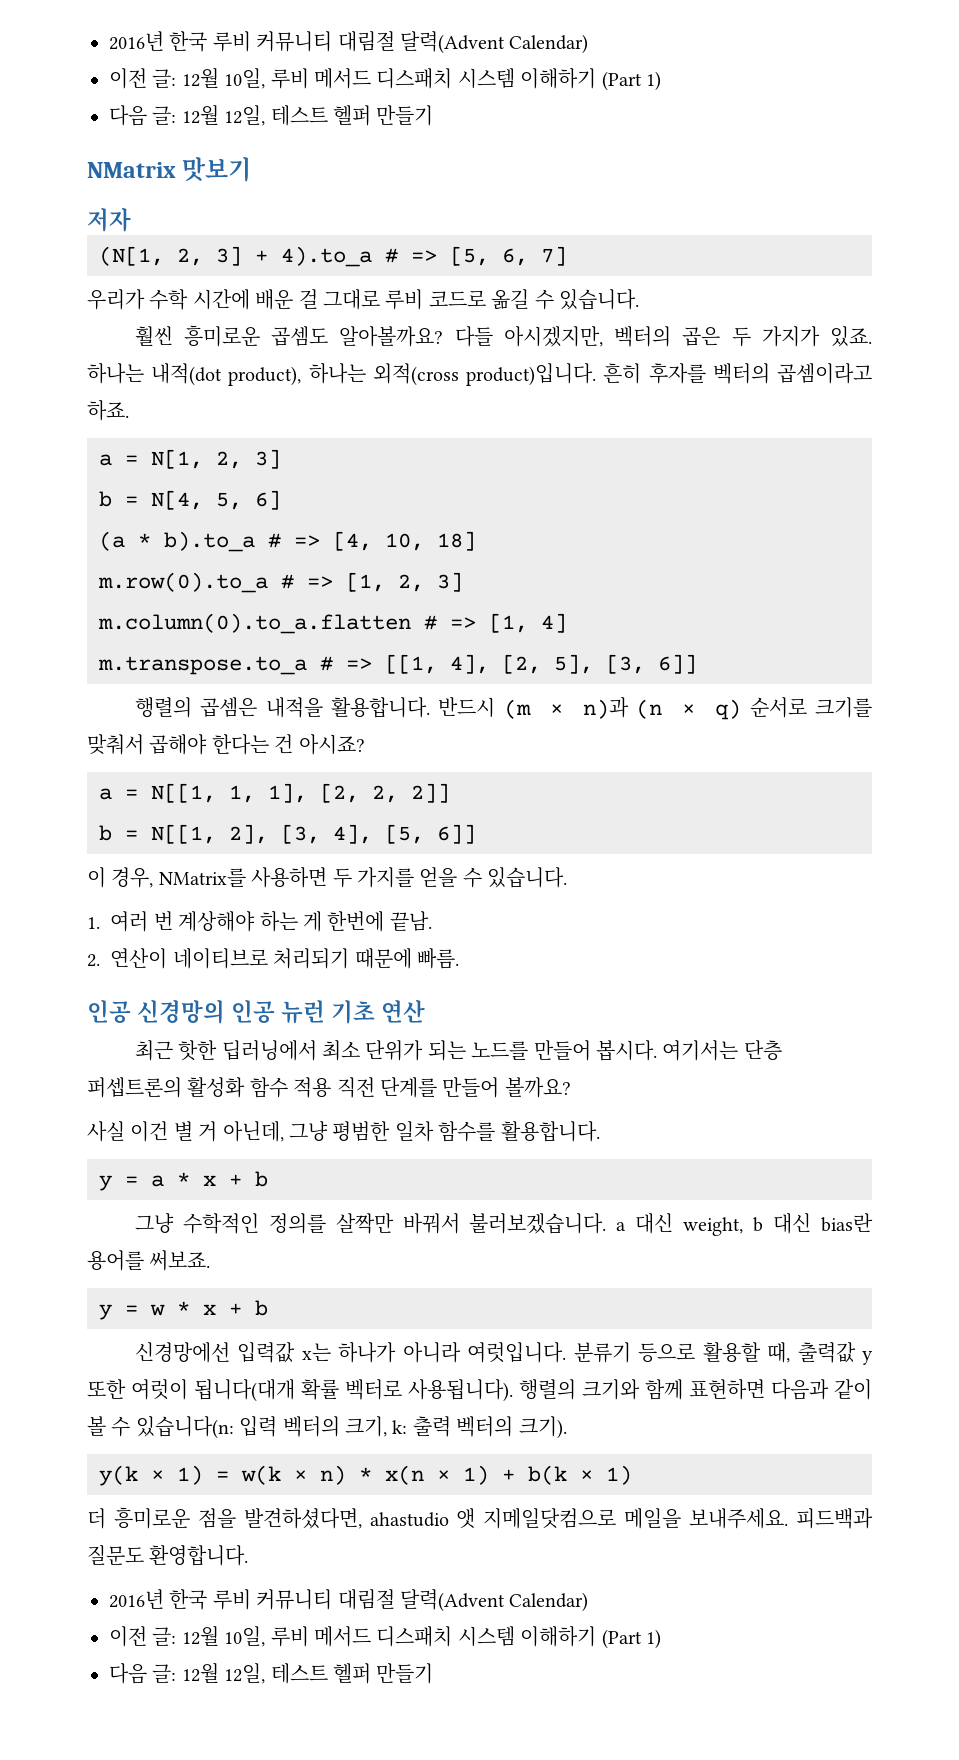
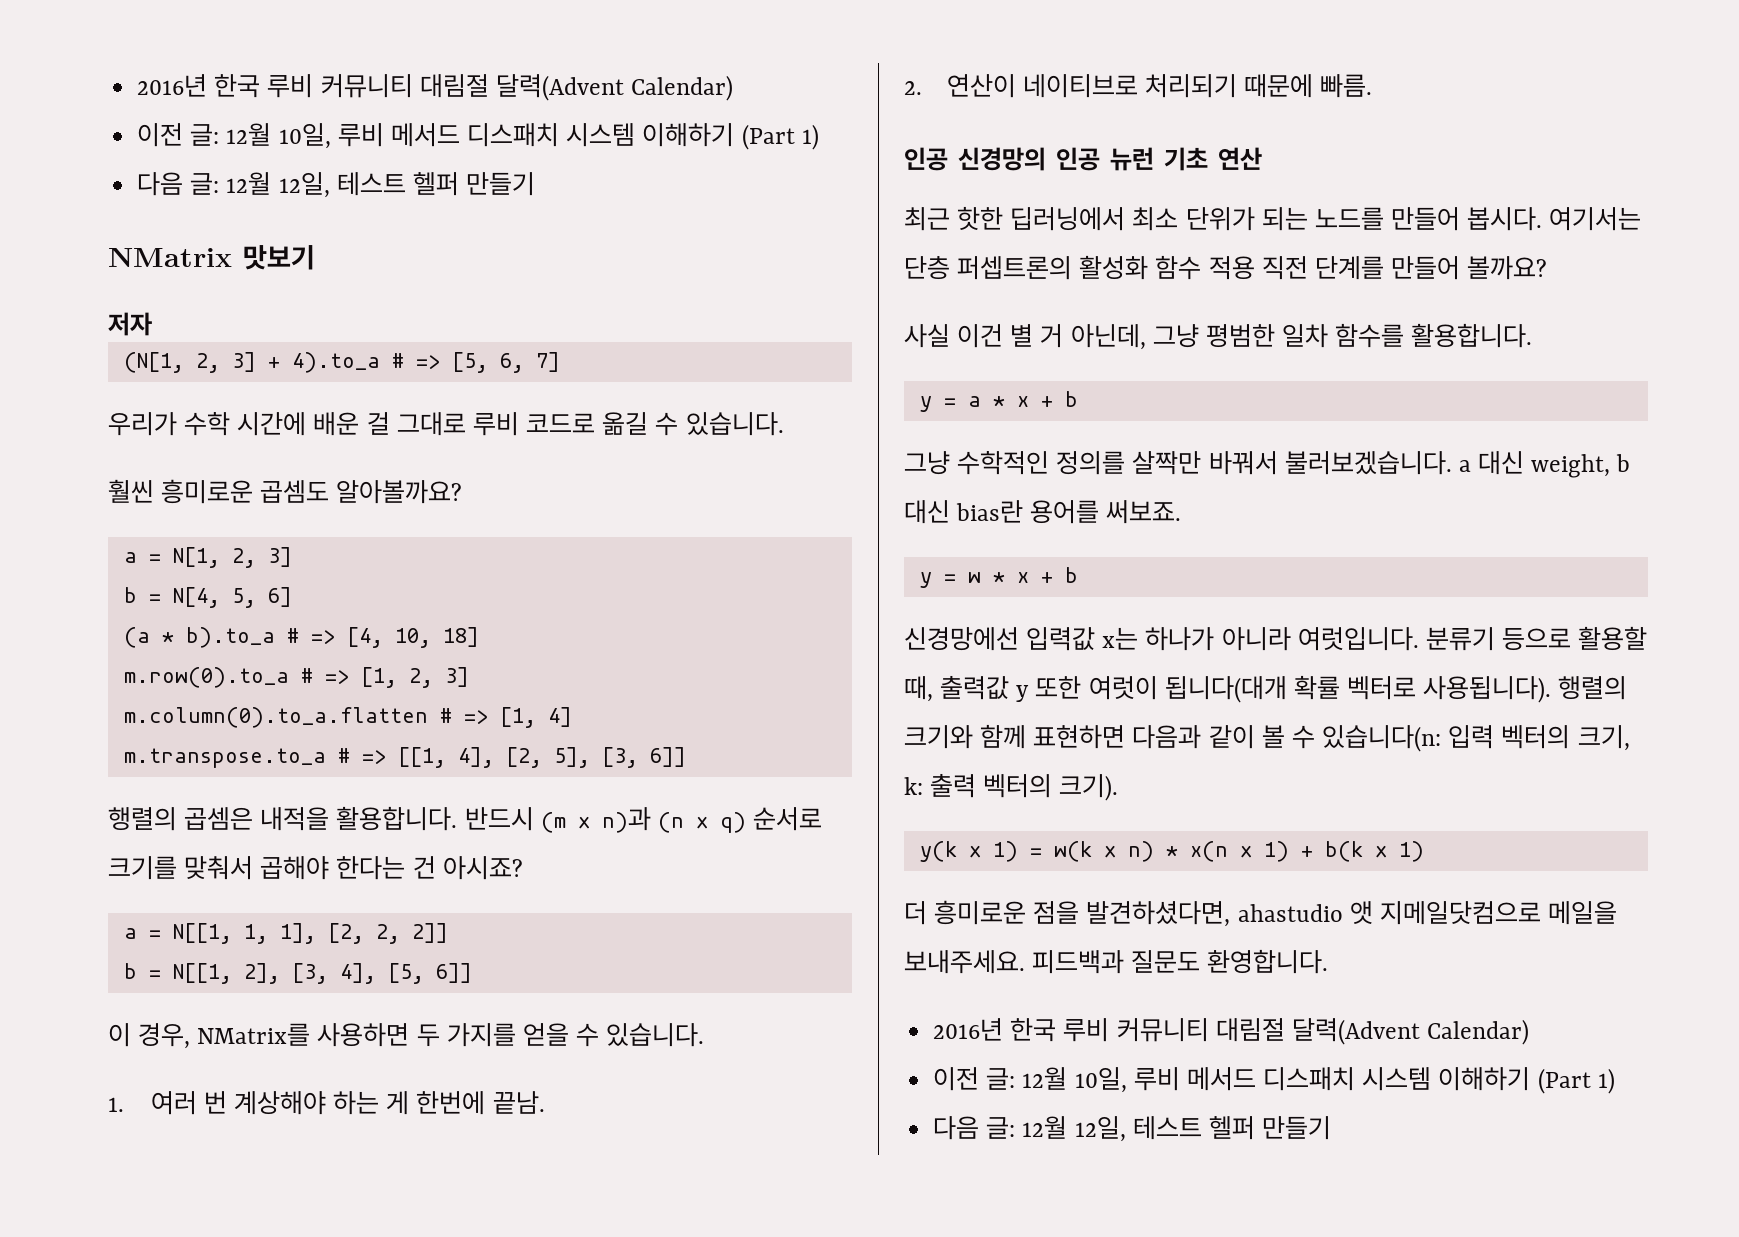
- 다들 아시겠지만, 벡터의 곱은 두 가지가 있죠. 하나는 내적(dot product), 하나는 외적(cross product)입니다. 흔히 후자를 벡터의 곱셈이라고 하죠.

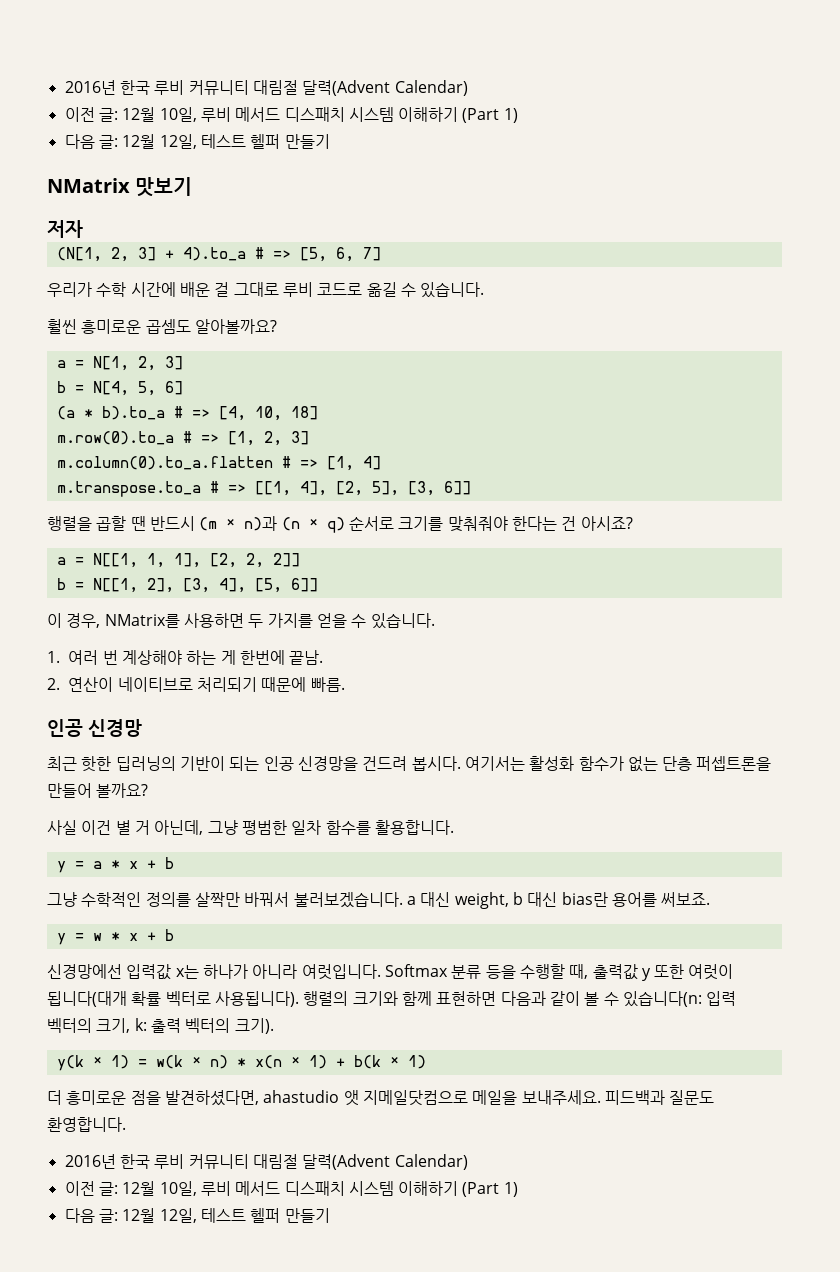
- 행렬의 곱셈은 내적을 활용합니다. 반드시 (m × n)과 (n × q) 순서로 크기를 맞춰서 곱해야 한다는 건 아시죠?
+ 행렬을 곱할 땐 반드시 (m × n)과 (n × q) 순서로 크기를 맞춰줘야 한다는 건 아시죠?
- 인공 신경망의 인공 뉴런 기초 연산
- 최근 핫한 딥러닝에서 최소 단위가 되는 노드를 만들어 봅시다. 여기서는 단층 퍼셉트론의 활성화 함수 적용 직전 단계를 만들어 볼까요?
+ 인공 신경망
+ 최근 핫한 딥러닝의 기반이 되는 인공 신경망을 건드려 봅시다. 여기서는 활성화 함수가 없는 단층 퍼셉트론을 만들어 볼까요?
- 분류기 등으로 활용할 때, 출력값 y 또한 여럿이 됩니다(대개 확률 벡터로 사용됩니다).
+ Softmax 분류 등을 수행할 때, 출력값 y 또한 여럿이 됩니다(대개 확률 벡터로 사용됩니다).

